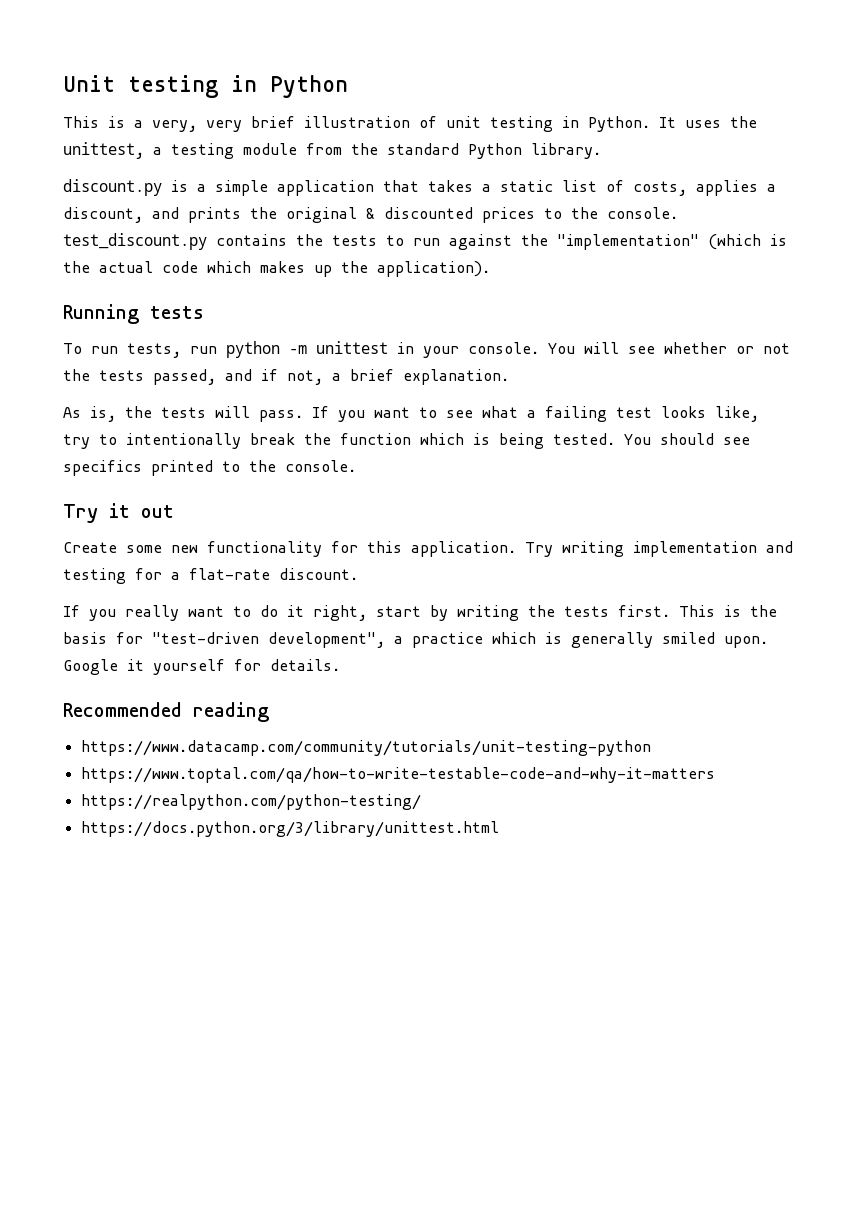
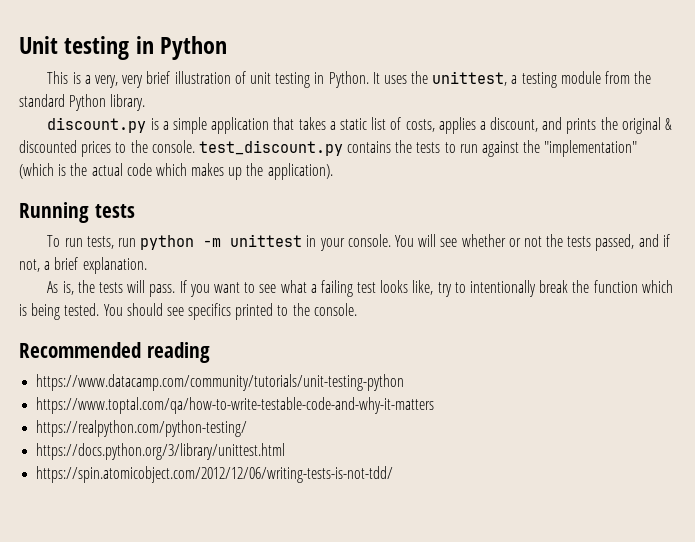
- Try it out
- Create some new functionality for this application. Try writing implementation and testing for a flat-rate discount.
- If you really want to do it right, start by writing the tests first. This is the basis for "test-driven development", a practice which is generally smiled upon. Google it yourself for details.
+ https://spin.atomicobject.com/2012/12/06/writing-tests-is-not-tdd/

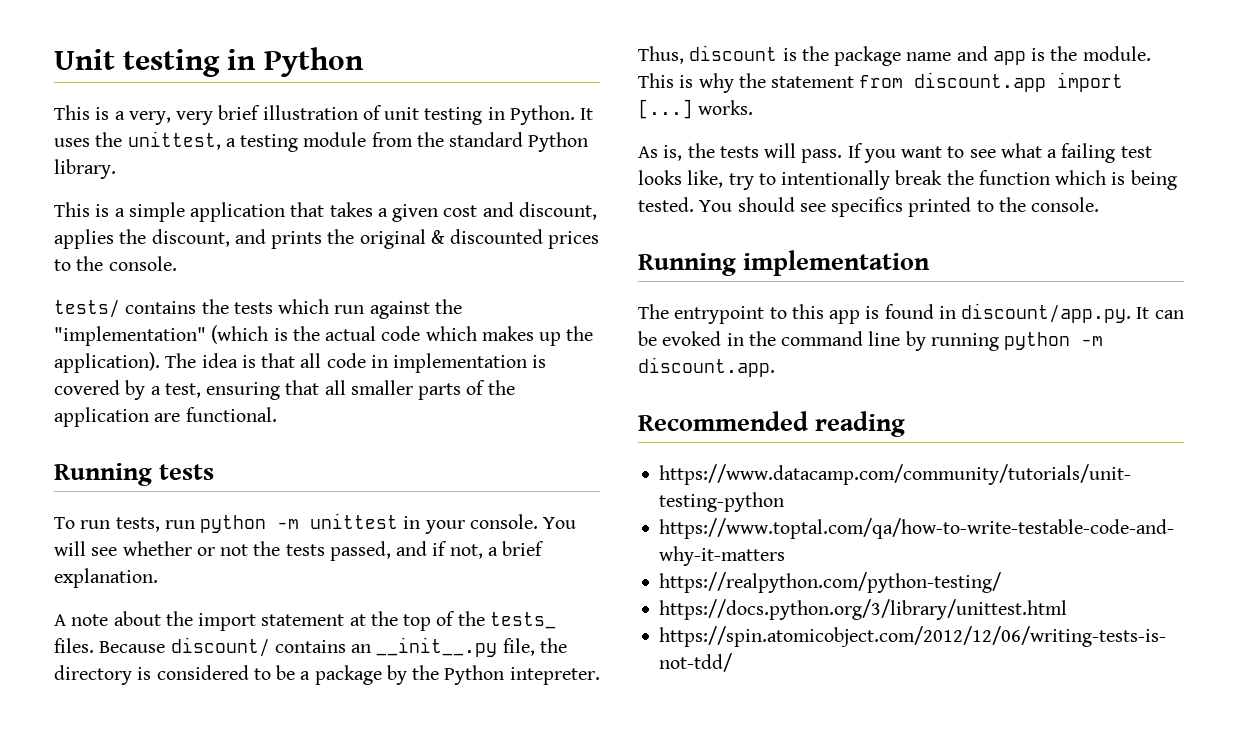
- discount.py is a simple application that takes a static list of costs, applies a discount, and prints the original & discounted prices to the console. test_discount.py contains the tests to run against the "implementation" (which is the actual code which makes up the application).
+ This is a simple application that takes a given cost and discount, applies the discount, and prints the original & discounted prices to the console.
+ tests/ contains the tests which run against the "implementation" (which is the actual code which makes up the application). The idea is that all code in implementation is covered by a test, ensuring that all smaller parts of the application are functional.
+ A note about the import statement at the top of the tests_ files. Because discount/ contains an __init__.py file, the directory is considered to be a package by the Python intepreter. Thus, discount is the package name and app is the module. This is why the statement from discount.app import [...] works.
+ Running implementation
+ The entrypoint to this app is found in discount/app.py. It can be evoked in the command line by running python -m discount.app.

